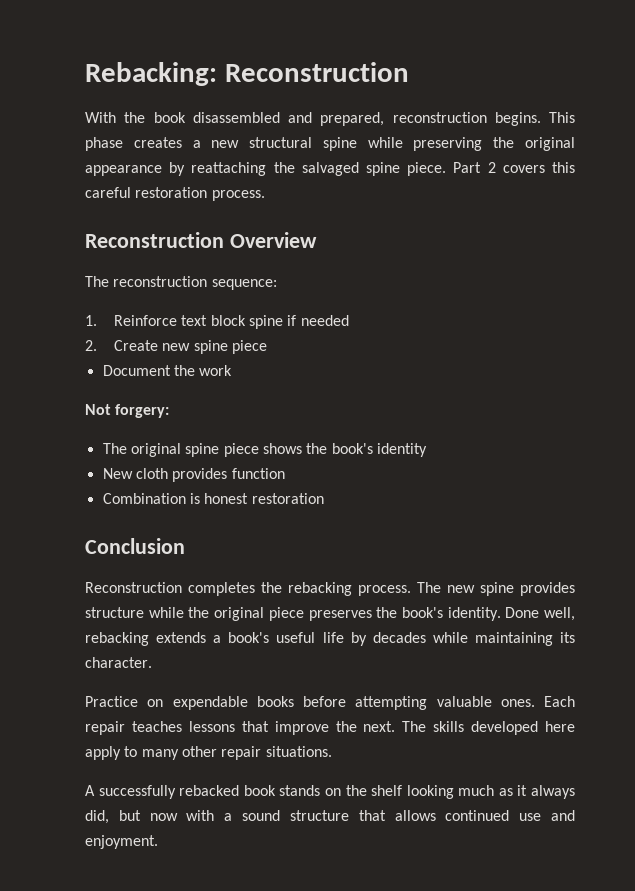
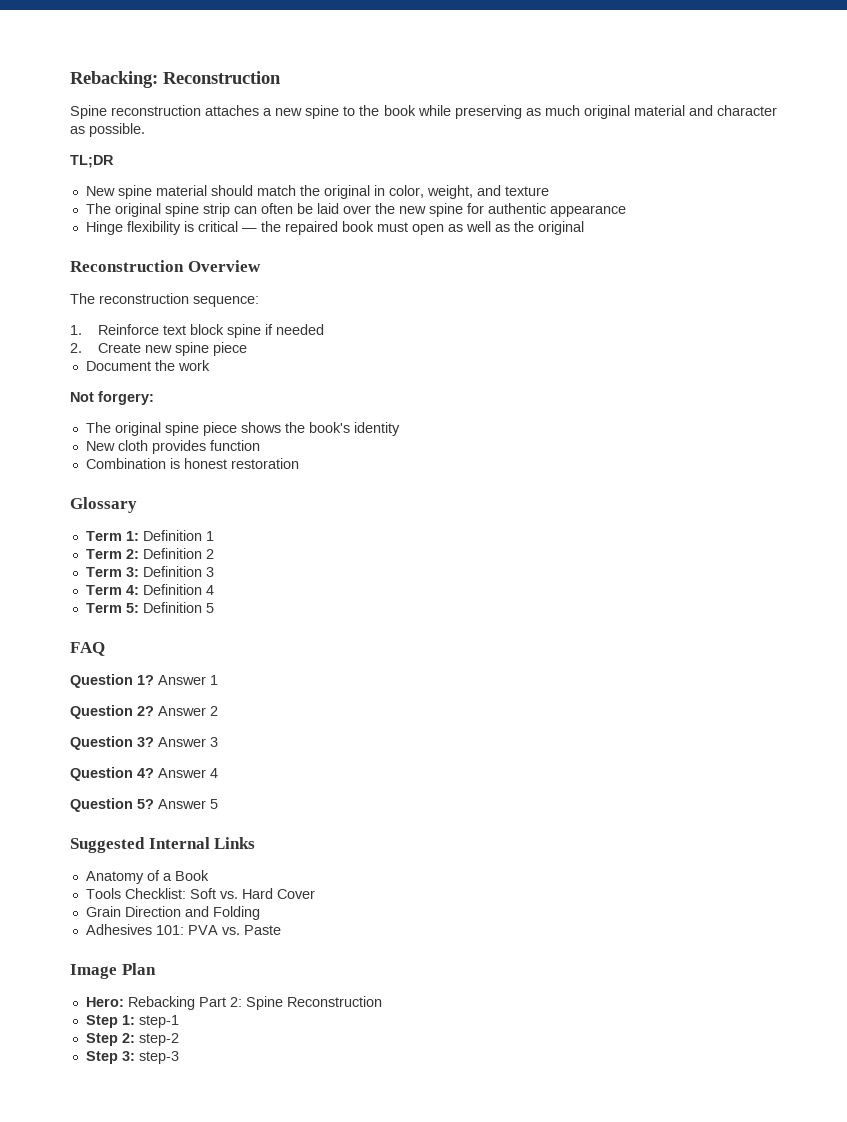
- With the book disassembled and prepared, reconstruction begins. This phase creates a new structural spine while preserving the original appearance by reattaching the salvaged spine piece. Part 2 covers this careful restoration process.
+ Spine reconstruction attaches a new spine to the book while preserving as much original material and character as possible.
+ TL;DR
+ New spine material should match the original in color, weight, and texture
+ The original spine strip can often be laid over the new spine for authentic appearance
+ Hinge flexibility is critical — the repaired book must open as well as the original
- Conclusion
- Reconstruction completes the rebacking process. The new spine provides structure while the original piece preserves the book's identity. Done well, rebacking extends a book's useful life by decades while maintaining its character.
- Practice on expendable books before attempting valuable ones. Each repair teaches lessons that improve the next. The skills developed here apply to many other repair situations.
- A successfully rebacked book stands on the shelf looking much as it always did, but now with a sound structure that allows continued use and enjoyment.
+ Glossary
+ Term 1: Definition 1
+ Term 2: Definition 2
+ Term 3: Definition 3
+ Term 4: Definition 4
+ Term 5: Definition 5
+ FAQ
+ Question 1? Answer 1
+ Question 2? Answer 2
+ Question 3? Answer 3
+ Question 4? Answer 4
+ Question 5? Answer 5
+ Suggested Internal Links
+ Anatomy of a Book
+ Tools Checklist: Soft vs. Hard Cover
+ Grain Direction and Folding
+ Adhesives 101: PVA vs. Paste
+ Image Plan
+ Hero: Rebacking Part 2: Spine Reconstruction
+ Step 1: step-1
+ Step 2: step-2
+ Step 3: step-3

